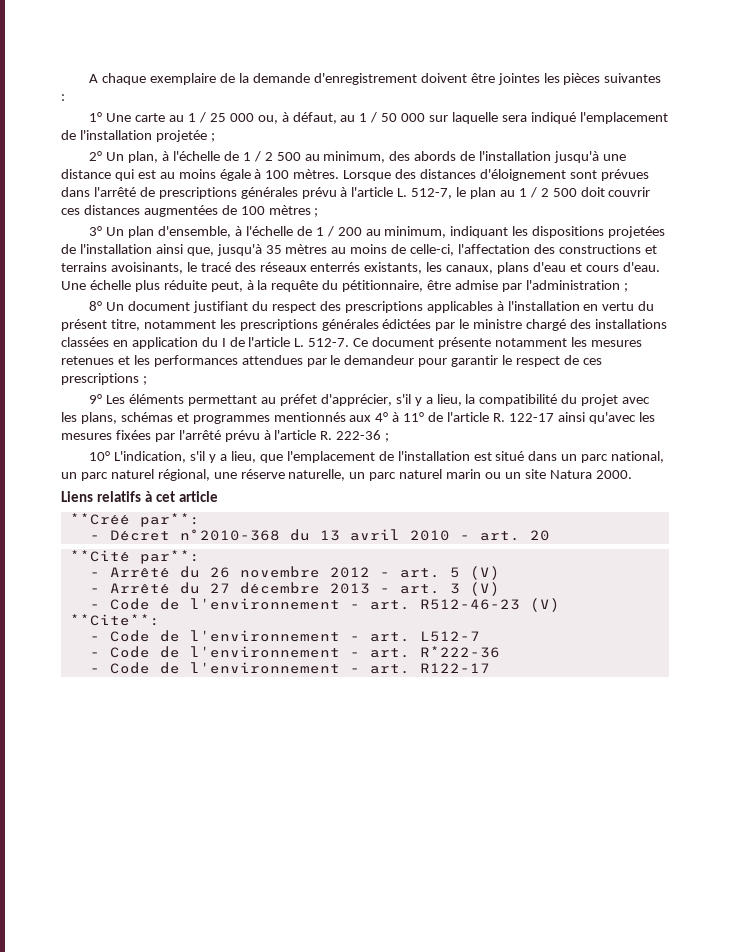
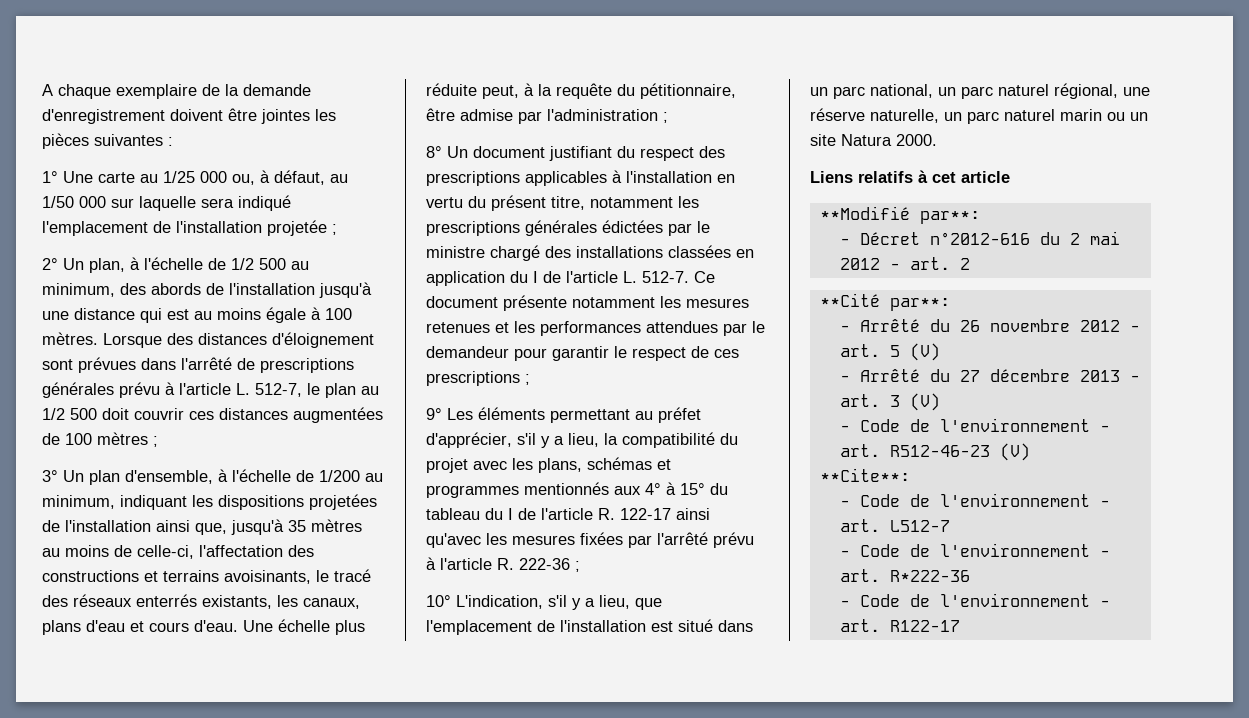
- 1° Une carte au 1 / 25 000 ou, à défaut, au 1 / 50 000 sur laquelle sera indiqué l'emplacement de l'installation projetée ;
+ 1° Une carte au 1/25 000 ou, à défaut, au 1/50 000 sur laquelle sera indiqué l'emplacement de l'installation projetée ;
- 2° Un plan, à l'échelle de 1 / 2 500 au minimum, des abords de l'installation jusqu'à une distance qui est au moins égale à 100 mètres.
+ 2° Un plan, à l'échelle de 1/2 500 au minimum, des abords de l'installation jusqu'à une distance qui est au moins égale à 100 mètres.
- Lorsque des distances d'éloignement sont prévues dans l'arrêté de prescriptions générales prévu à l'article L. 512-7, le plan au 1 / 2 500 doit couvrir ces distances augmentées de 100 mètres ;
+ Lorsque des distances d'éloignement sont prévues dans l'arrêté de prescriptions générales prévu à l'article L. 512-7, le plan au 1/2 500 doit couvrir ces distances augmentées de 100 mètres ;
- 3° Un plan d'ensemble, à l'échelle de 1 / 200 au minimum, indiquant les dispositions projetées de l'installation ainsi que, jusqu'à 35 mètres au moins de celle-ci, l'affectation des constructions et terrains avoisinants, le tracé des réseaux enterrés existants, les canaux, plans d'eau et cours d'eau.
+ 3° Un plan d'ensemble, à l'échelle de 1/200 au minimum, indiquant les dispositions projetées de l'installation ainsi que, jusqu'à 35 mètres au moins de celle-ci, l'affectation des constructions et terrains avoisinants, le tracé des réseaux enterrés existants, les canaux, plans d'eau et cours d'eau.
- 9° Les éléments permettant au préfet d'apprécier, s'il y a lieu, la compatibilité du projet avec les plans, schémas et programmes mentionnés aux 4° à 11° de l'article R. 122-17 ainsi qu'avec les mesures fixées par l'arrêté prévu à l'article R. 222-36 ;
+ 9° Les éléments permettant au préfet d'apprécier, s'il y a lieu, la compatibilité du projet avec les plans, schémas et programmes mentionnés aux 4° à 15° du tableau du I de l'article R. 122-17 ainsi qu'avec les mesures fixées par l'arrêté prévu à l'article R. 222-36 ;
- **Créé par**:
+ **Modifié par**:
- - Décret n°2010-368 du 13 avril 2010 - art. 20
+ - Décret n°2012-616 du 2 mai 2012 - art. 2

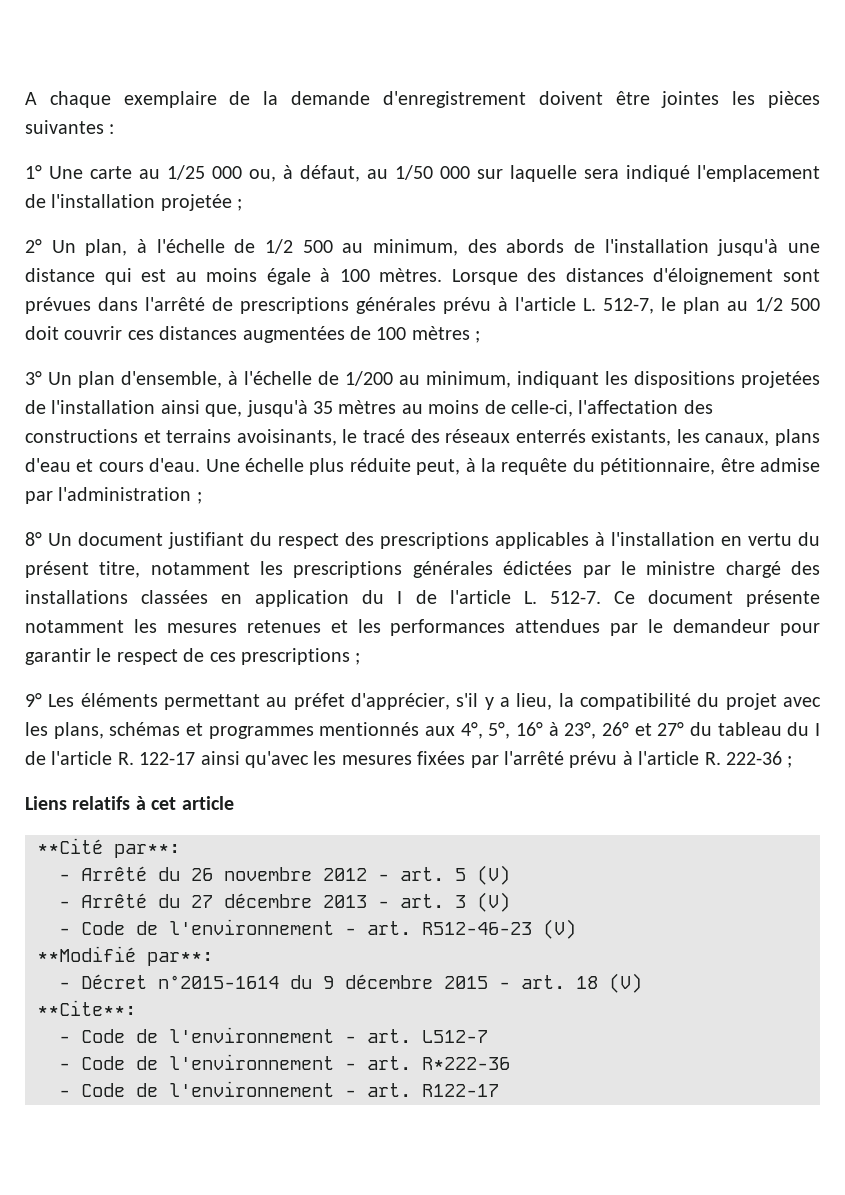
- 9° Les éléments permettant au préfet d'apprécier, s'il y a lieu, la compatibilité du projet avec les plans, schémas et programmes mentionnés aux 4° à 15° du tableau du I de l'article R. 122-17 ainsi qu'avec les mesures fixées par l'arrêté prévu à l'article R. 222-36 ;
+ 9° Les éléments permettant au préfet d'apprécier, s'il y a lieu, la compatibilité du projet avec les plans, schémas et programmes mentionnés aux 4°, 5°, 16° à 23°, 26° et 27° du tableau du I de l'article R. 122-17 ainsi qu'avec les mesures fixées par l'arrêté prévu à l'article R. 222-36 ;
- 10° L'indication, s'il y a lieu, que l'emplacement de l'installation est situé dans un parc national, un parc naturel régional, une réserve naturelle, un parc naturel marin ou un site Natura 2000.
- **Modifié par**:
- - Décret n°2012-616 du 2 mai 2012 - art. 2
+ **Modifié par**:
+ - Décret n°2015-1614 du 9 décembre 2015 - art. 18 (V)

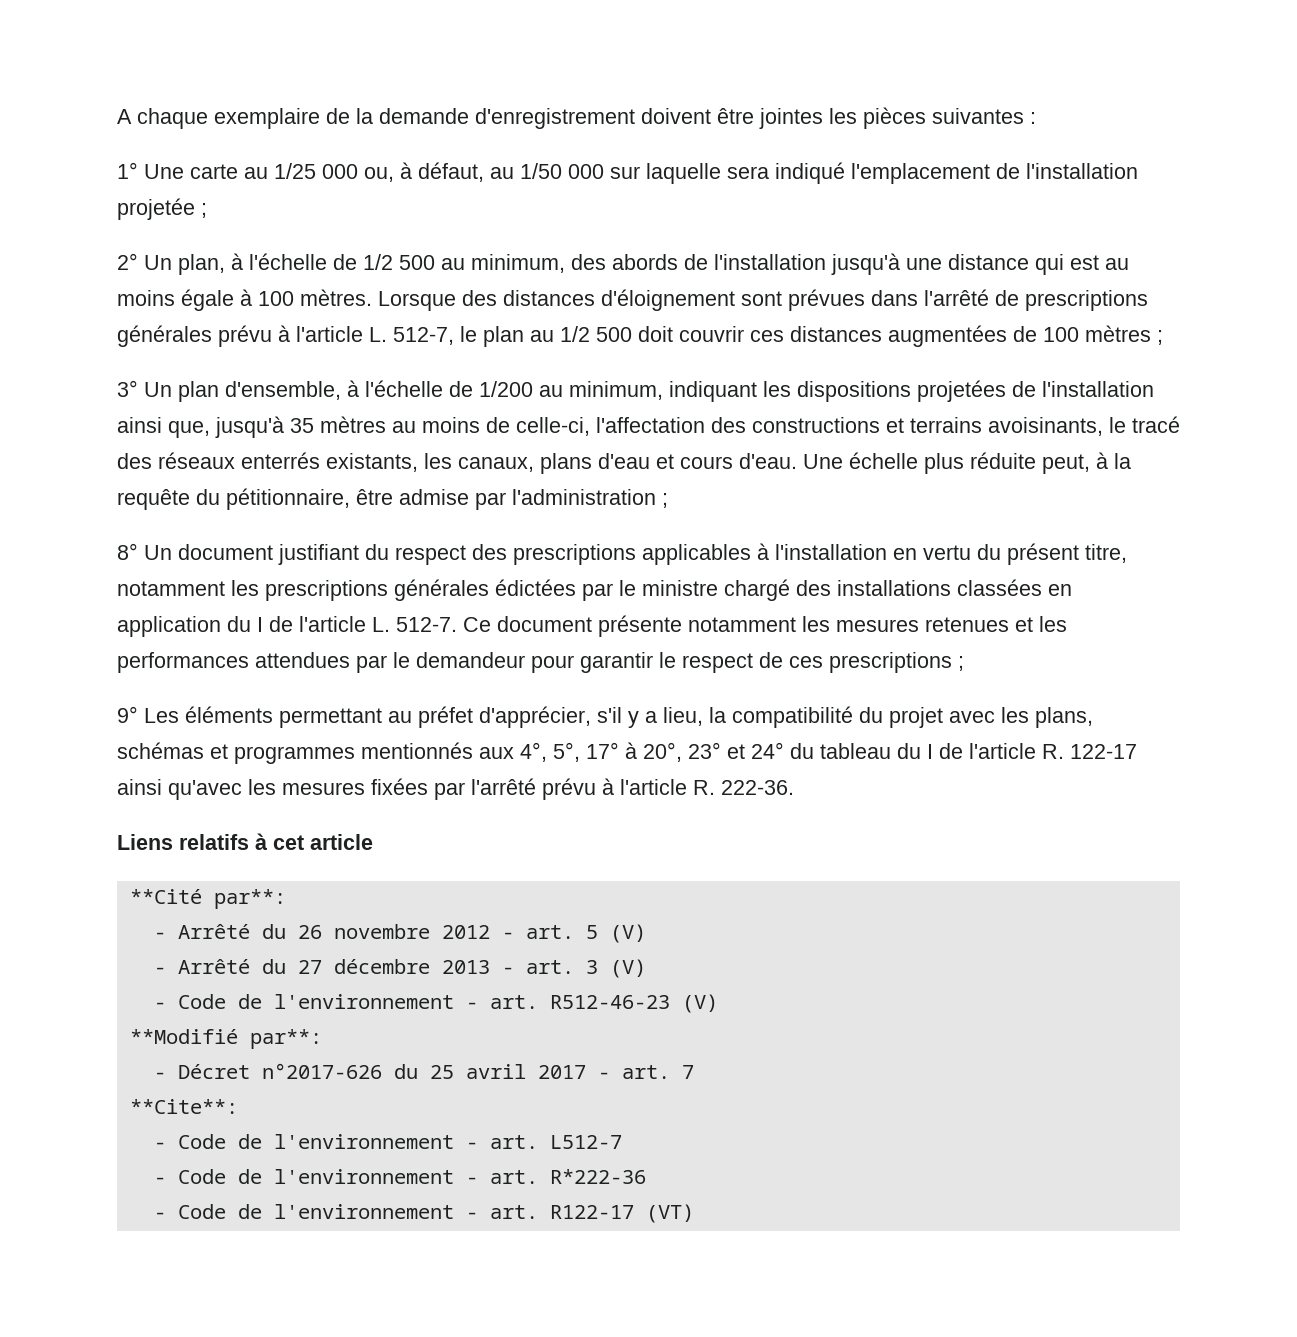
- 9° Les éléments permettant au préfet d'apprécier, s'il y a lieu, la compatibilité du projet avec les plans, schémas et programmes mentionnés aux 4°, 5°, 16° à 23°, 26° et 27° du tableau du I de l'article R. 122-17 ainsi qu'avec les mesures fixées par l'arrêté prévu à l'article R. 222-36 ;
+ 9° Les éléments permettant au préfet d'apprécier, s'il y a lieu, la compatibilité du projet avec les plans, schémas et programmes mentionnés aux 4°, 5°, 17° à 20°, 23° et 24° du tableau du I de l'article R. 122-17 ainsi qu'avec les mesures fixées par l'arrêté prévu à l'article R. 222-36.
- - Décret n°2015-1614 du 9 décembre 2015 - art. 18 (V)
+ - Décret n°2017-626 du 25 avril 2017 - art. 7
- - Code de l'environnement - art. R122-17
+ - Code de l'environnement - art. R122-17 (VT)

